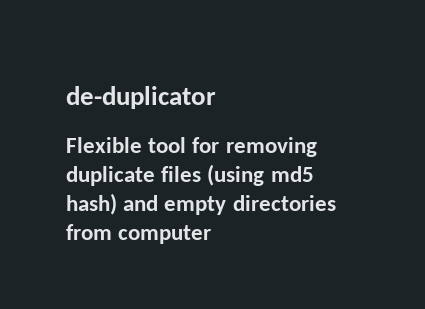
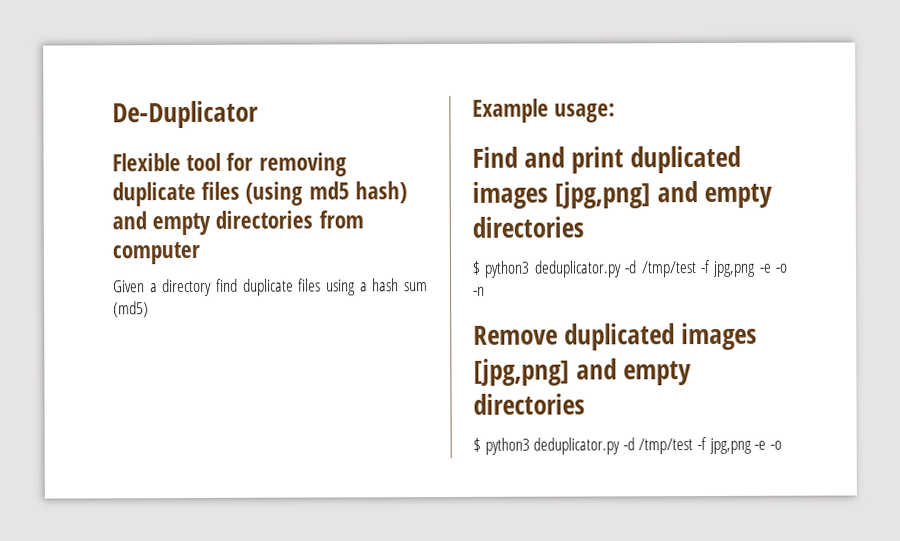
- de-duplicator
+ De-Duplicator
+ Given a directory find duplicate files using a hash sum (md5)
+ Example usage:
+ Find and print duplicated images [jpg,png] and empty directories
+ $ python3 deduplicator.py -d /tmp/test -f jpg,png -e -o -n
+ Remove duplicated images [jpg,png] and empty directories
+ $ python3 deduplicator.py -d /tmp/test -f jpg,png -e -o

